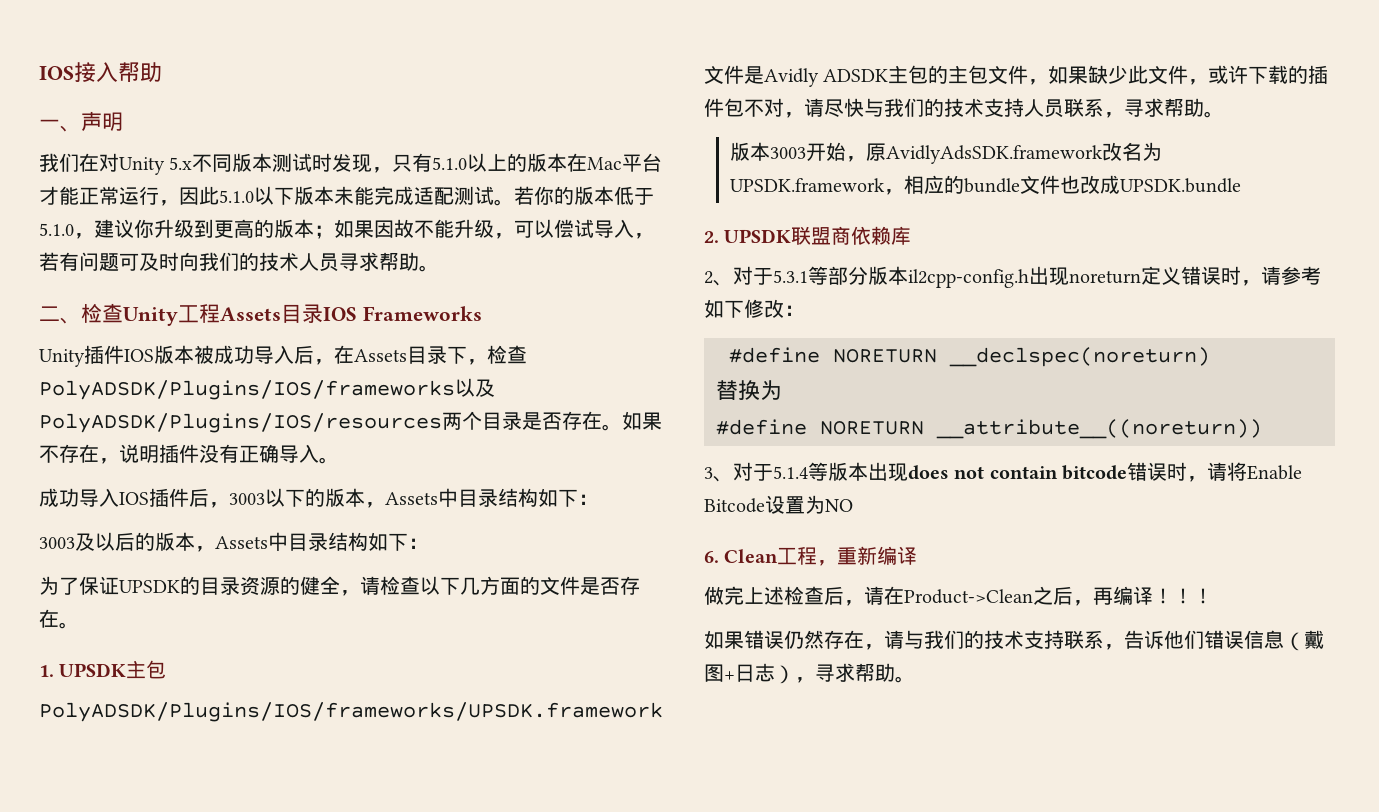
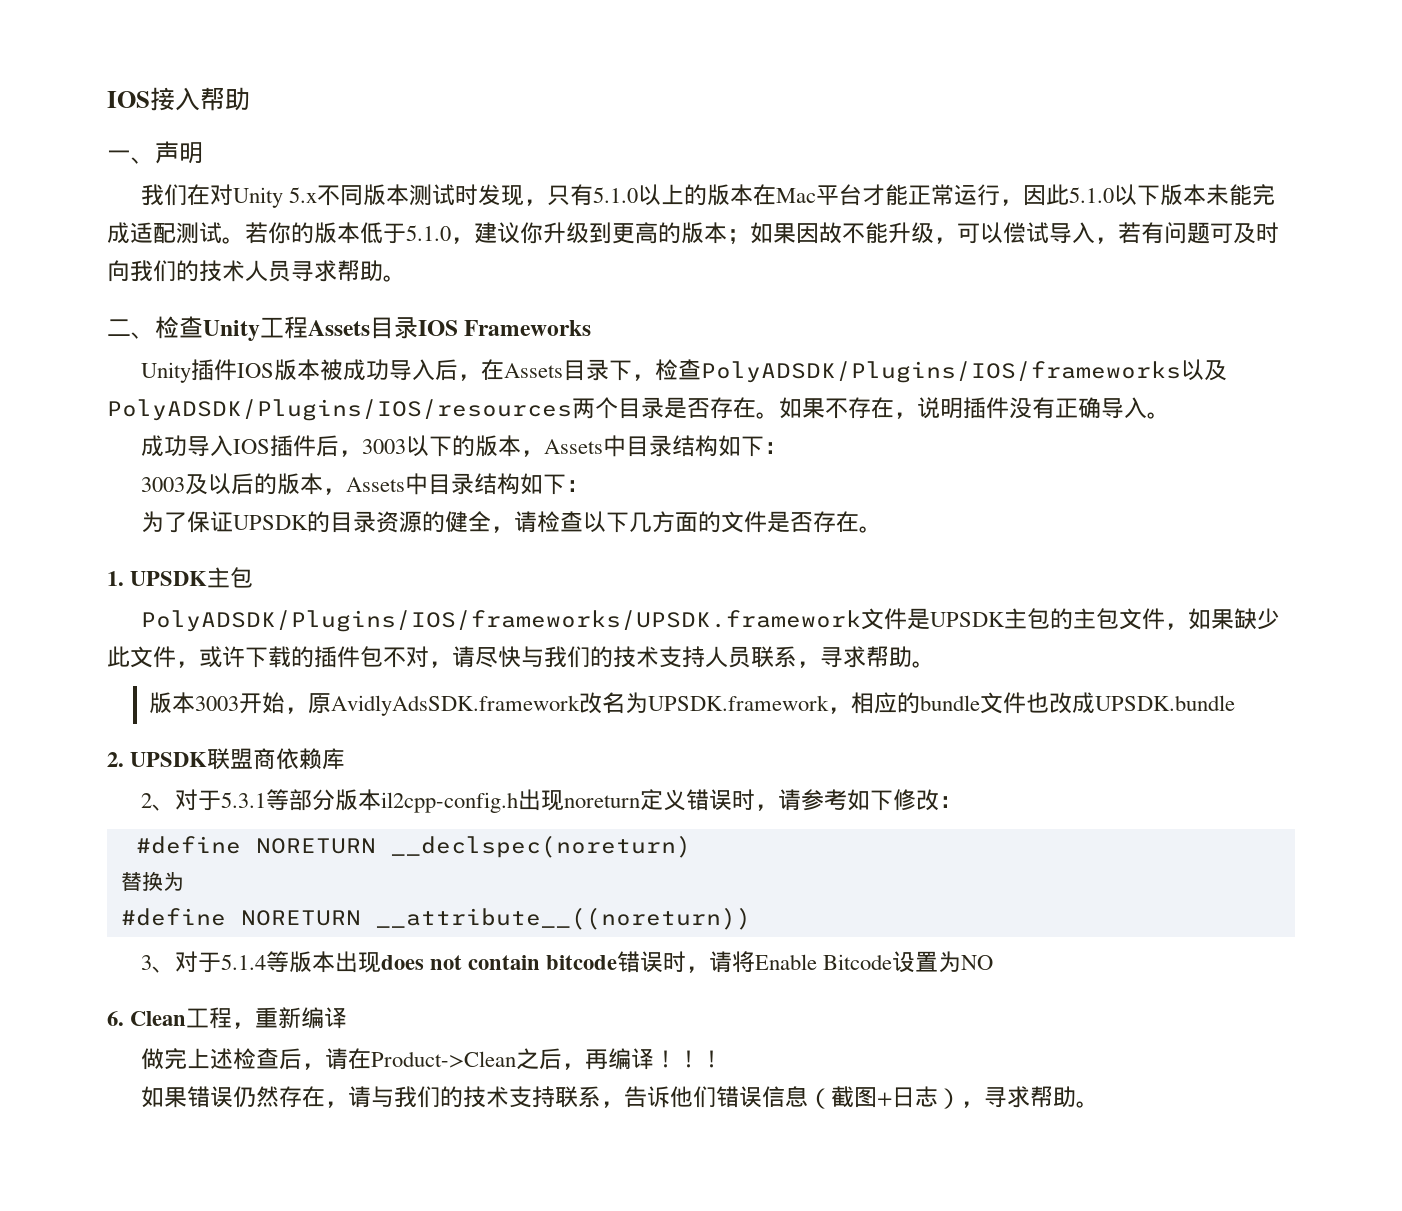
- PolyADSDK/Plugins/IOS/frameworks/UPSDK.framework文件是Avidly ADSDK主包的主包文件，如果缺少此文件，或许下载的插件包不对，请尽快与我们的技术支持人员联系，寻求帮助。
+ PolyADSDK/Plugins/IOS/frameworks/UPSDK.framework文件是UPSDK主包的主包文件，如果缺少此文件，或许下载的插件包不对，请尽快与我们的技术支持人员联系，寻求帮助。
- 如果错误仍然存在，请与我们的技术支持联系，告诉他们错误信息（戴图+日志），寻求帮助。
+ 如果错误仍然存在，请与我们的技术支持联系，告诉他们错误信息（截图+日志），寻求帮助。

